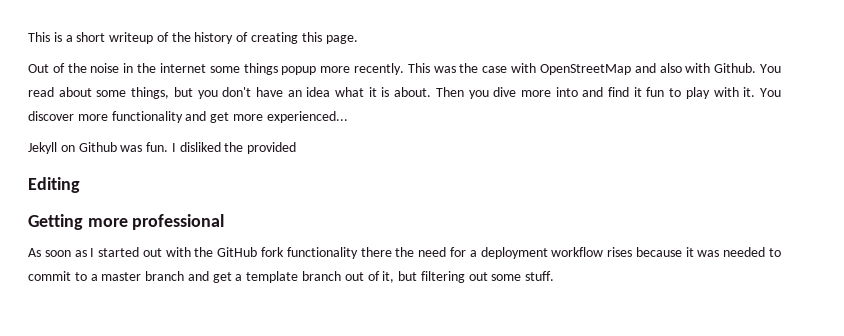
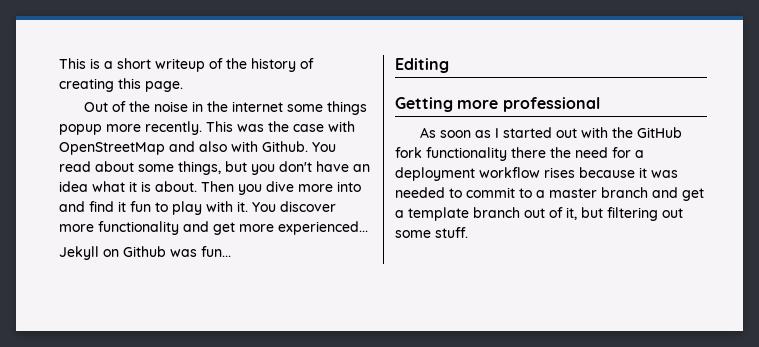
- Jekyll on Github was fun. I disliked the provided
+ Jekyll on Github was fun...

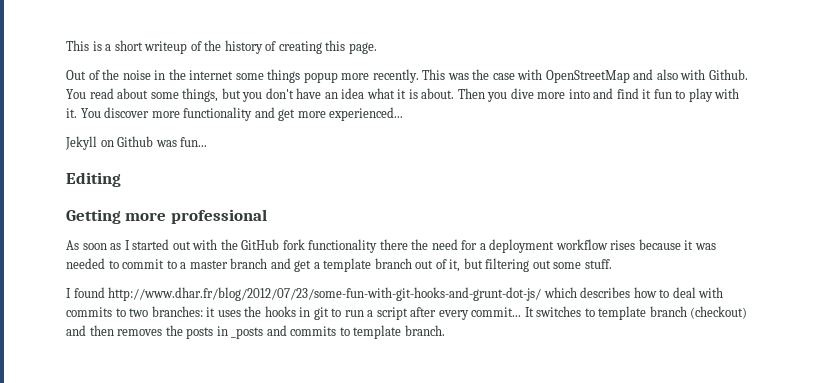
+ I found http://www.dhar.fr/blog/2012/07/23/some-fun-with-git-hooks-and-grunt-dot-js/ which describes how to deal with commits to two branches: it uses the hooks in git to run a script after every commit... It switches to template branch (checkout) and then removes the posts in _posts and commits to template branch.

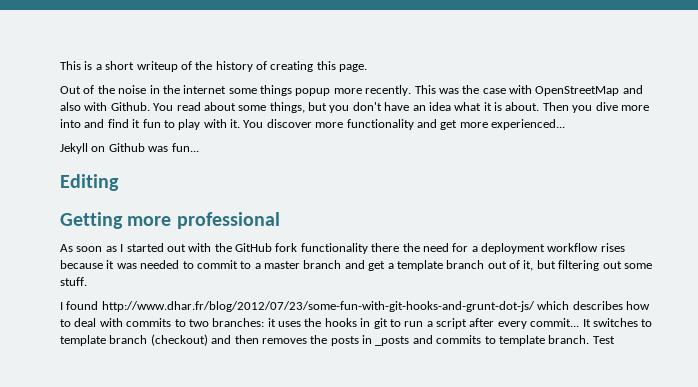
+ Test

